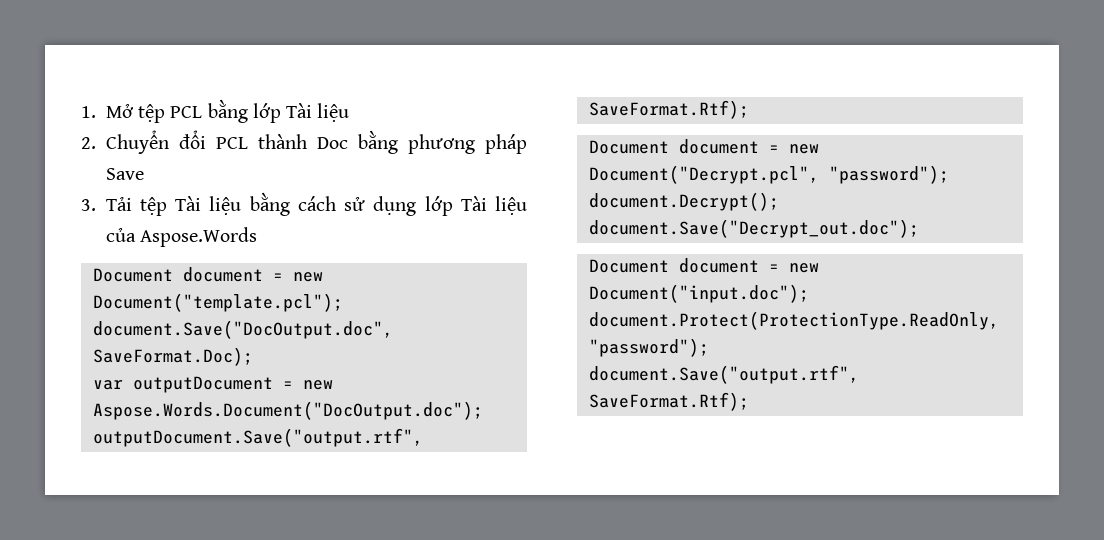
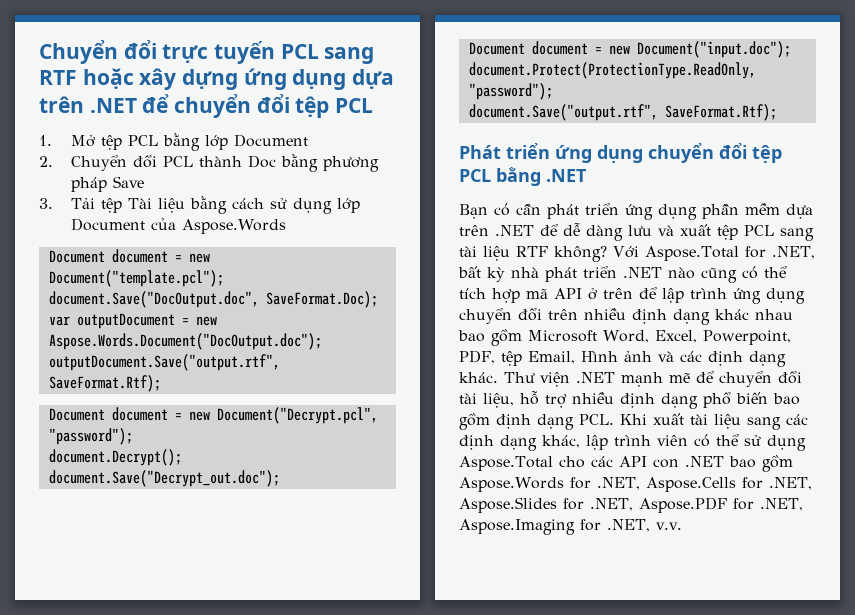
+ Chuyển đổi trực tuyến PCL sang RTF hoặc xây dựng ứng dụng dựa trên .NET để chuyển đổi tệp PCL
- 1. Mở tệp PCL bằng lớp Tài liệu
+ 1. Mở tệp PCL bằng lớp Document
- 3. Tải tệp Tài liệu bằng cách sử dụng lớp Tài liệu của Aspose.Words
+ 3. Tải tệp Tài liệu bằng cách sử dụng lớp Document của Aspose.Words
+ Phát triển ứng dụng chuyển đổi tệp PCL bằng .NET
+ Bạn có cần phát triển ứng dụng phần mềm dựa trên .NET để dễ dàng lưu và xuất tệp PCL sang tài liệu RTF không? Với Aspose.Total for .NET, bất kỳ nhà phát triển .NET nào cũng có thể tích hợp mã API ở trên để lập trình ứng dụng chuyển đổi trên nhiều định dạng khác nhau bao gồm Microsoft Word, Excel, Powerpoint, PDF, tệp Email, Hình ảnh và các định dạng khác. Thư viện .NET mạnh mẽ để chuyển đổi tài liệu, hỗ trợ nhiều định dạng phổ biến bao gồm định dạng PCL. Khi xuất tài liệu sang các định dạng khác, lập trình viên có thể sử dụng Aspose.Total cho các API con .NET bao gồm Aspose.Words for .NET, Aspose.Cells for .NET, Aspose.Slides for .NET, Aspose.PDF for .NET, Aspose.Imaging for .NET, v.v.

